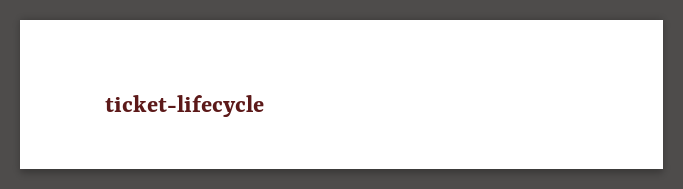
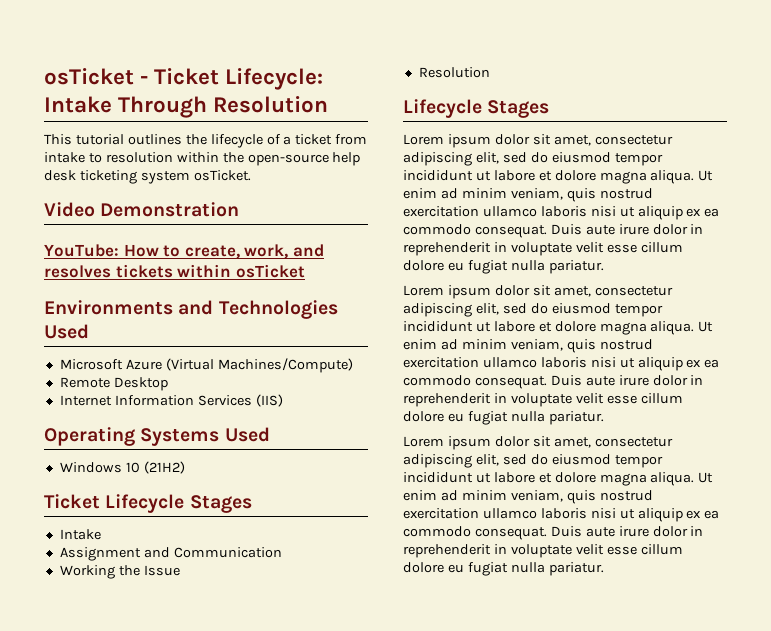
- ticket-lifecycle
+ osTicket - Ticket Lifecycle: Intake Through Resolution
+ This tutorial outlines the lifecycle of a ticket from intake to resolution within the open-source help desk ticketing system osTicket.
+ Video Demonstration
+ YouTube: How to create, work, and resolves tickets within osTicket
+ Environments and Technologies Used
+ Microsoft Azure (Virtual Machines/Compute)
+ Remote Desktop
+ Internet Information Services (IIS)
+ Operating Systems Used
+ Windows 10 (21H2)
+ Ticket Lifecycle Stages
+ Intake
+ Assignment and Communication
+ Working the Issue
+ Resolution
+ Lifecycle Stages
+ Lorem ipsum dolor sit amet, consectetur adipiscing elit, sed do eiusmod tempor incididunt ut labore et dolore magna aliqua. Ut enim ad minim veniam, quis nostrud exercitation ullamco laboris nisi ut aliquip ex ea commodo consequat. Duis aute irure dolor in reprehenderit in voluptate velit esse cillum dolore eu fugiat nulla pariatur.
+ Lorem ipsum dolor sit amet, consectetur adipiscing elit, sed do eiusmod tempor incididunt ut labore et dolore magna aliqua. Ut enim ad minim veniam, quis nostrud exercitation ullamco laboris nisi ut aliquip ex ea commodo consequat. Duis aute irure dolor in reprehenderit in voluptate velit esse cillum dolore eu fugiat nulla pariatur.
+ Lorem ipsum dolor sit amet, consectetur adipiscing elit, sed do eiusmod tempor incididunt ut labore et dolore magna aliqua. Ut enim ad minim veniam, quis nostrud exercitation ullamco laboris nisi ut aliquip ex ea commodo consequat. Duis aute irure dolor in reprehenderit in voluptate velit esse cillum dolore eu fugiat nulla pariatur.

